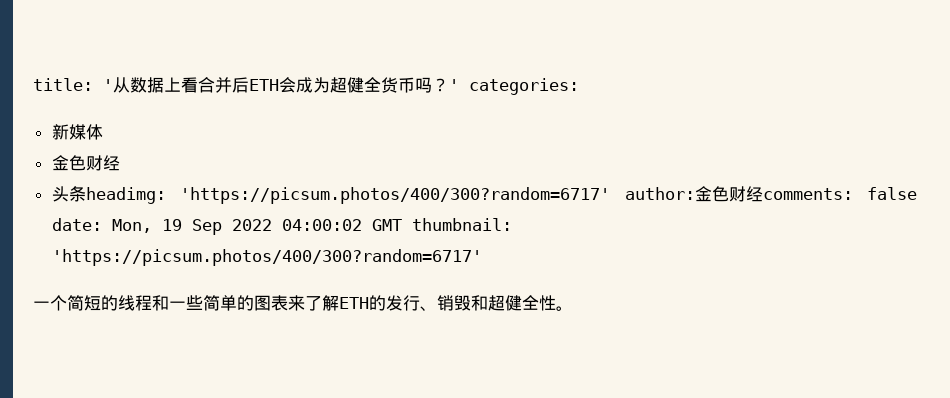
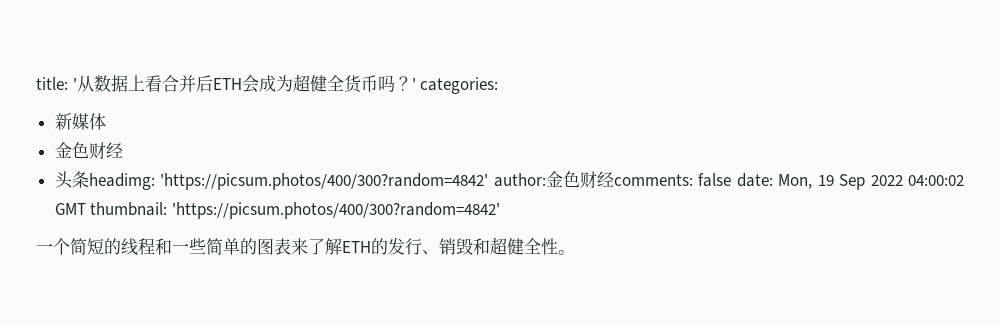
- 头条headimg: 'https://picsum.photos/400/300?random=6717' author:金色财经comments: false date: Mon, 19 Sep 2022 04:00:02 GMT thumbnail: 'https://picsum.photos/400/300?random=6717'
+ 头条headimg: 'https://picsum.photos/400/300?random=4842' author:金色财经comments: false date: Mon, 19 Sep 2022 04:00:02 GMT thumbnail: 'https://picsum.photos/400/300?random=4842'

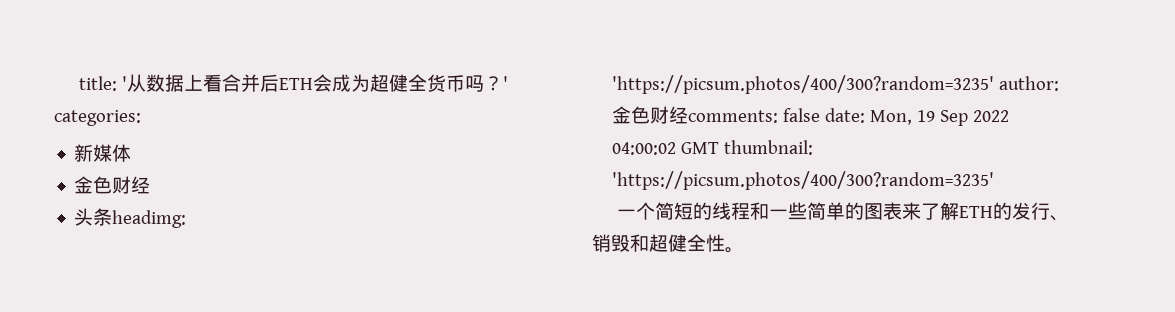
- 头条headimg: 'https://picsum.photos/400/300?random=4842' author:金色财经comments: false date: Mon, 19 Sep 2022 04:00:02 GMT thumbnail: 'https://picsum.photos/400/300?random=4842'
+ 头条headimg: 'https://picsum.photos/400/300?random=3235' author:金色财经comments: false date: Mon, 19 Sep 2022 04:00:02 GMT thumbnail: 'https://picsum.photos/400/300?random=3235'

